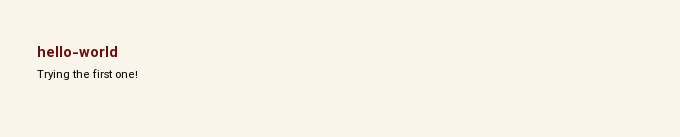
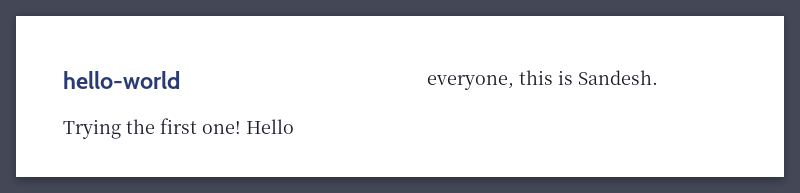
+ Hello everyone, this is Sandesh.

